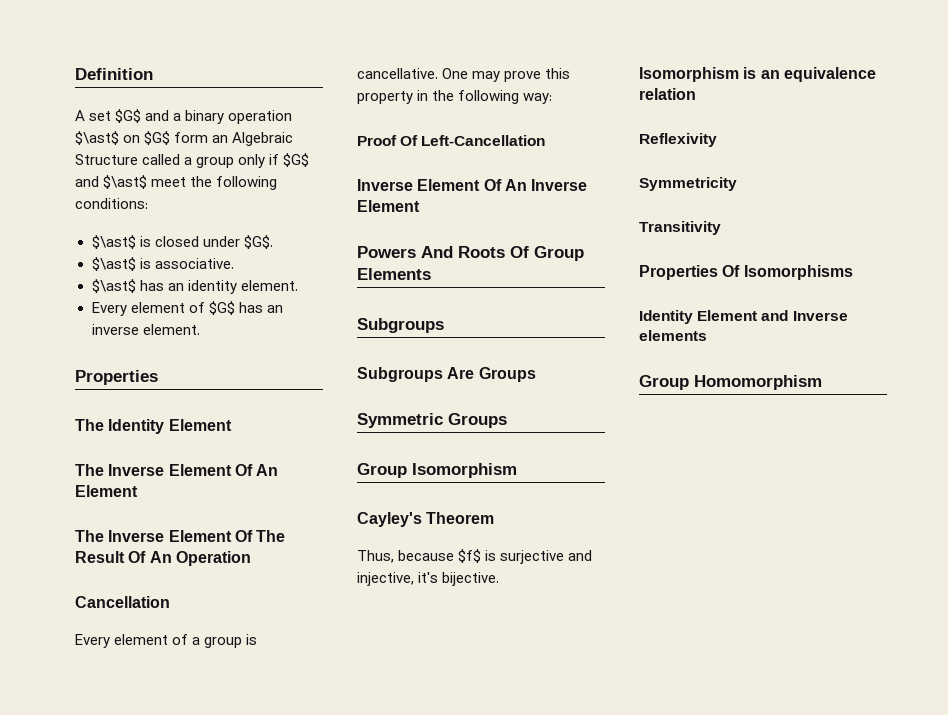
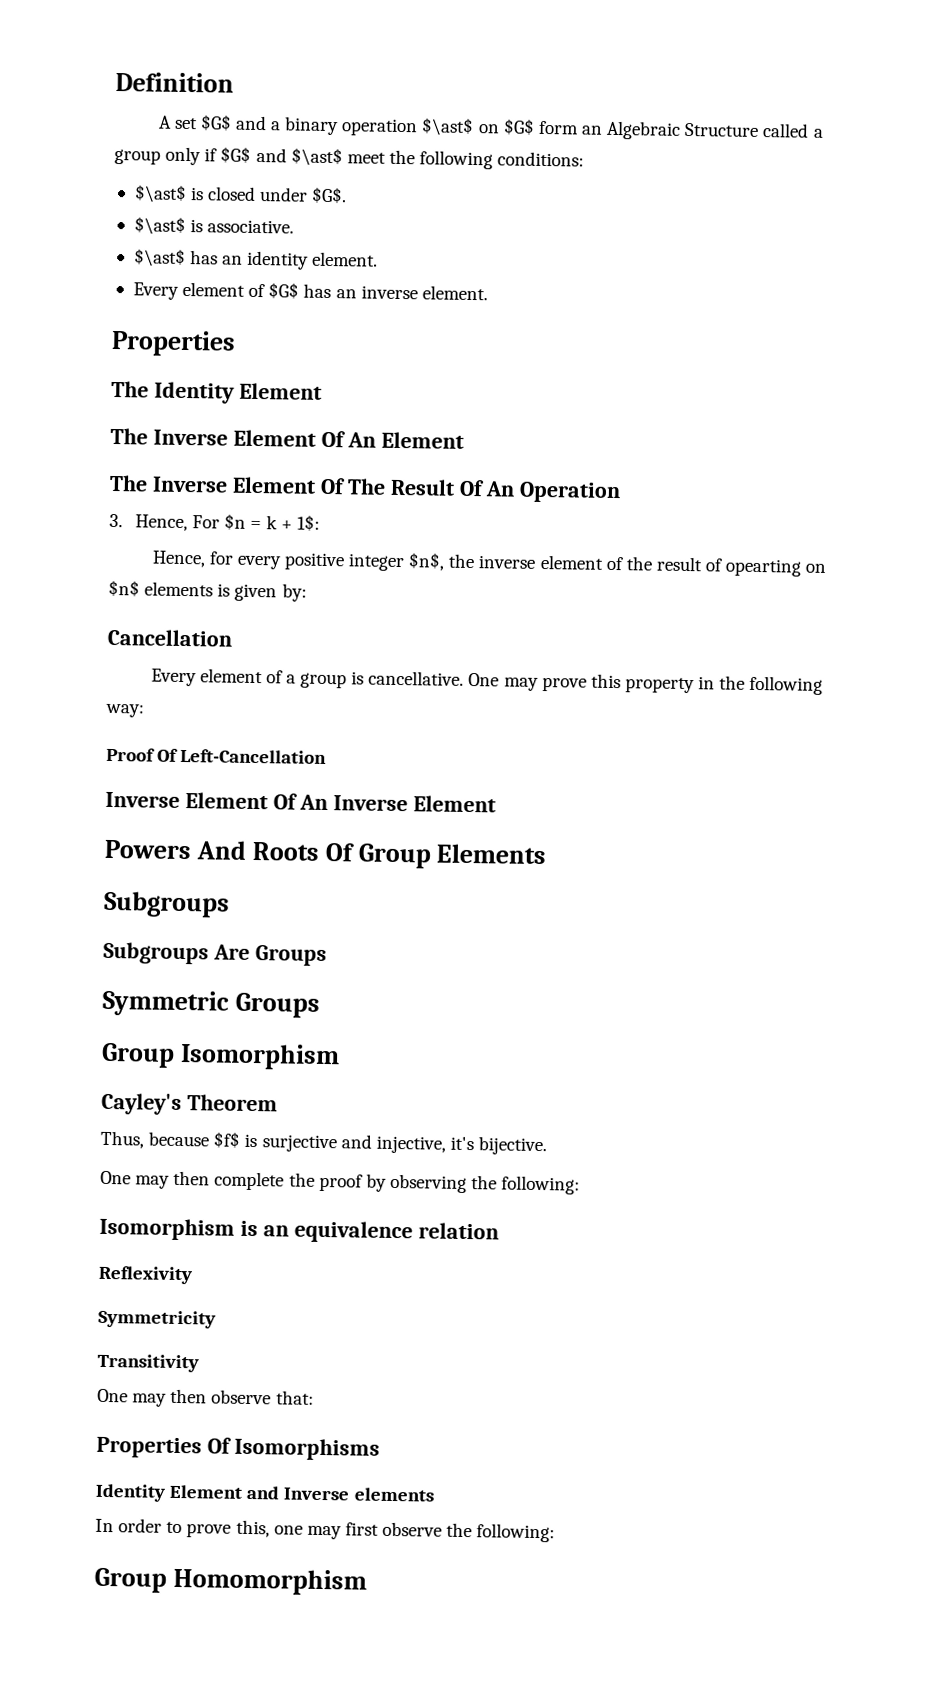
+ 3. Hence, For $n = k + 1$:
+ Hence, for every positive integer $n$, the inverse element of the result of opearting on $n$ elements is given by:
+ One may then complete the proof by observing the following:
+ One may then observe that:
+ In order to prove this, one may first observe the following:

